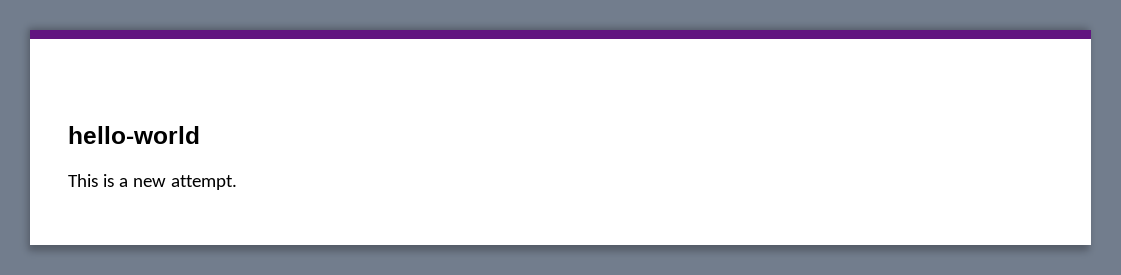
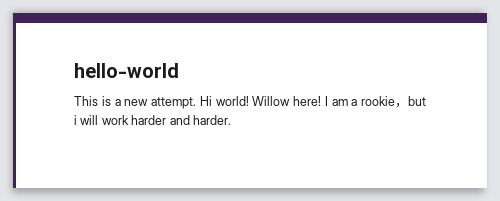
+ Hi world! Willow here! I am a rookie，but i will work harder and harder.

